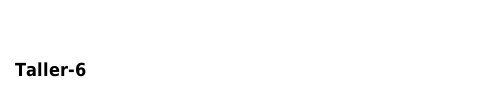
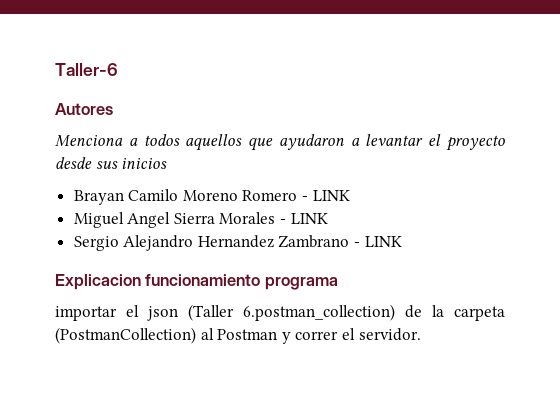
+ Autores
+ Menciona a todos aquellos que ayudaron a levantar el proyecto desde sus inicios
+ Brayan Camilo Moreno Romero - LINK
+ Miguel Angel Sierra Morales - LINK
+ Sergio Alejandro Hernandez Zambrano - LINK
+ Explicacion funcionamiento programa
+ importar el json (Taller 6.postman_collection) de la carpeta (PostmanCollection) al Postman y correr el servidor.

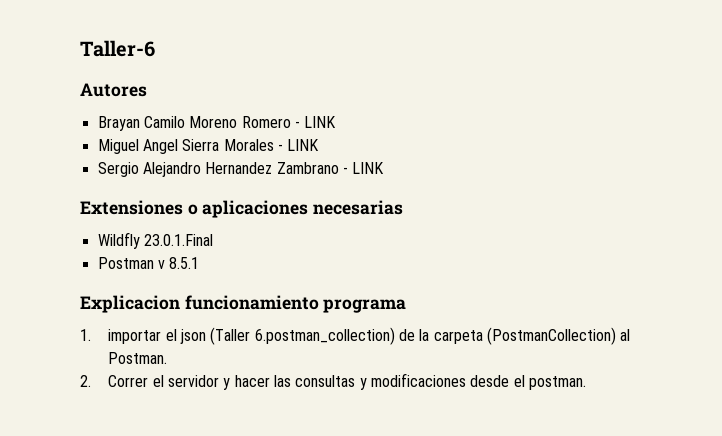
- Menciona a todos aquellos que ayudaron a levantar el proyecto desde sus inicios
+ Extensiones o aplicaciones necesarias
+ Wildfly 23.0.1.Final
+ Postman v 8.5.1
- importar el json (Taller 6.postman_collection) de la carpeta (PostmanCollection) al Postman y correr el servidor.
+ 1. importar el json (Taller 6.postman_collection) de la carpeta (PostmanCollection) al Postman.
+ 2. Correr el servidor y hacer las consultas y modificaciones desde el postman.

